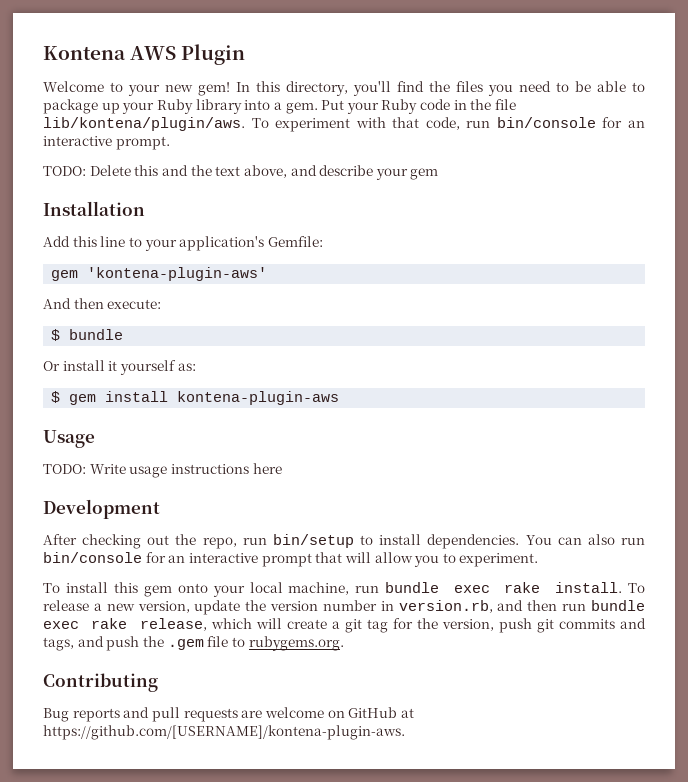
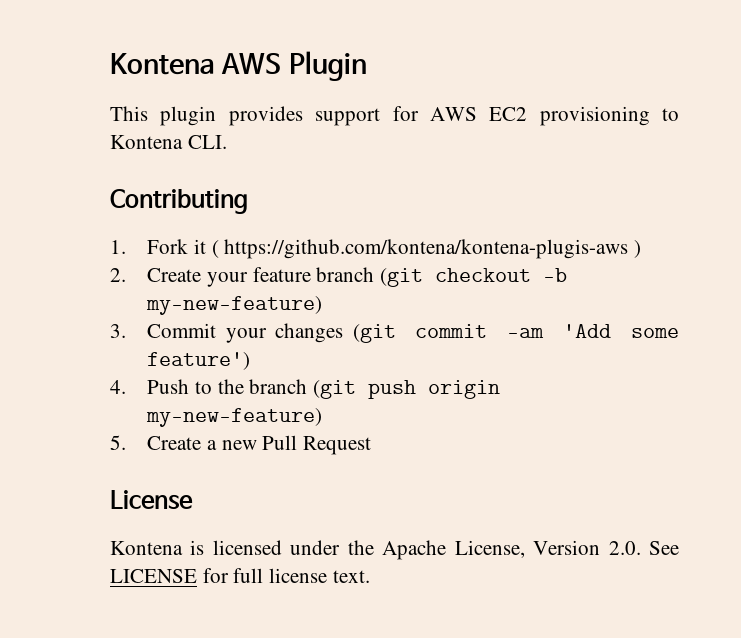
- Welcome to your new gem! In this directory, you'll find the files you need to be able to package up your Ruby library into a gem. Put your Ruby code in the file lib/kontena/plugin/aws. To experiment with that code, run bin/console for an interactive prompt.
- TODO: Delete this and the text above, and describe your gem
- Installation
- Add this line to your application's Gemfile:
- gem 'kontena-plugin-aws'
- And then execute:
- $ bundle
- Or install it yourself as:
- $ gem install kontena-plugin-aws
- Usage
- TODO: Write usage instructions here
- Development
- After checking out the repo, run bin/setup to install dependencies. You can also run bin/console for an interactive prompt that will allow you to experiment.
- To install this gem onto your local machine, run bundle exec rake install. To release a new version, update the version number in version.rb, and then run bundle exec rake release, which will create a git tag for the version, push git commits and tags, and push the .gem file to rubygems.org.
+ This plugin provides support for AWS EC2 provisioning to Kontena CLI.
  Contributing
- Bug reports and pull requests are welcome on GitHub at https://github.com/[USERNAME]/kontena-plugin-aws.
+ 1. Fork it ( https://github.com/kontena/kontena-plugis-aws )
+ 2. Create your feature branch (git checkout -b my-new-feature)
+ 3. Commit your changes (git commit -am 'Add some feature')
+ 4. Push to the branch (git push origin my-new-feature)
+ 5. Create a new Pull Request
+ License
+ Kontena is licensed under the Apache License, Version 2.0. See LICENSE for full license text.

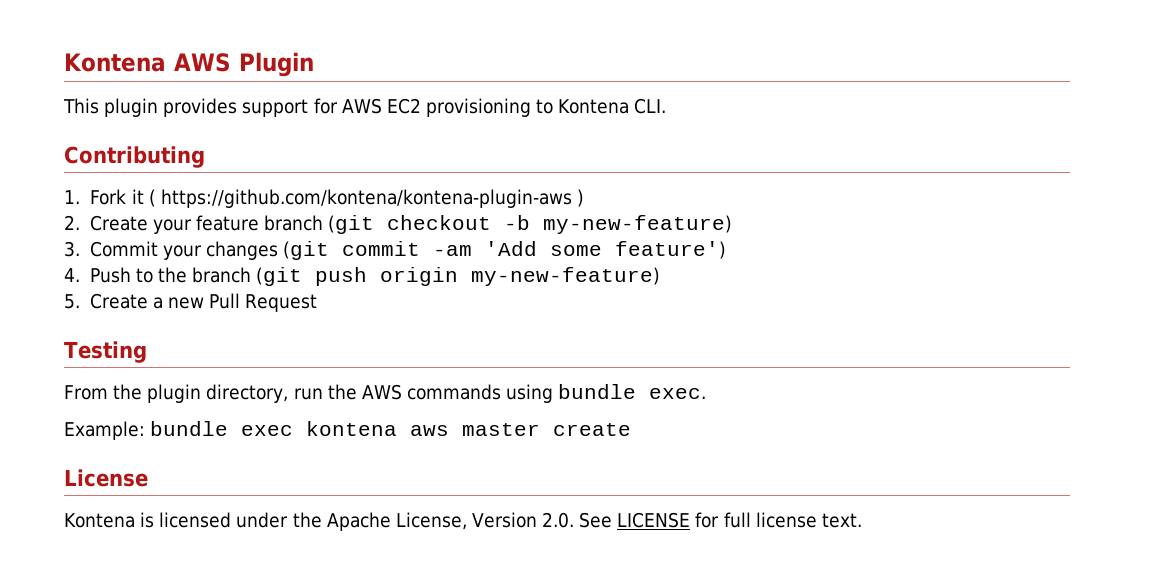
- 1. Fork it ( https://github.com/kontena/kontena-plugis-aws )
+ 1. Fork it ( https://github.com/kontena/kontena-plugin-aws )
+ Testing
+ From the plugin directory, run the AWS commands using bundle exec.
+ Example: bundle exec kontena aws master create

